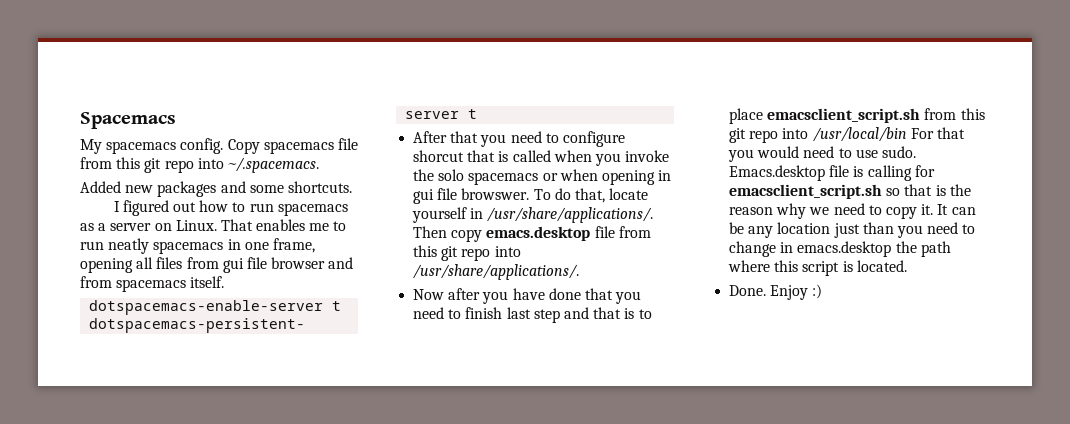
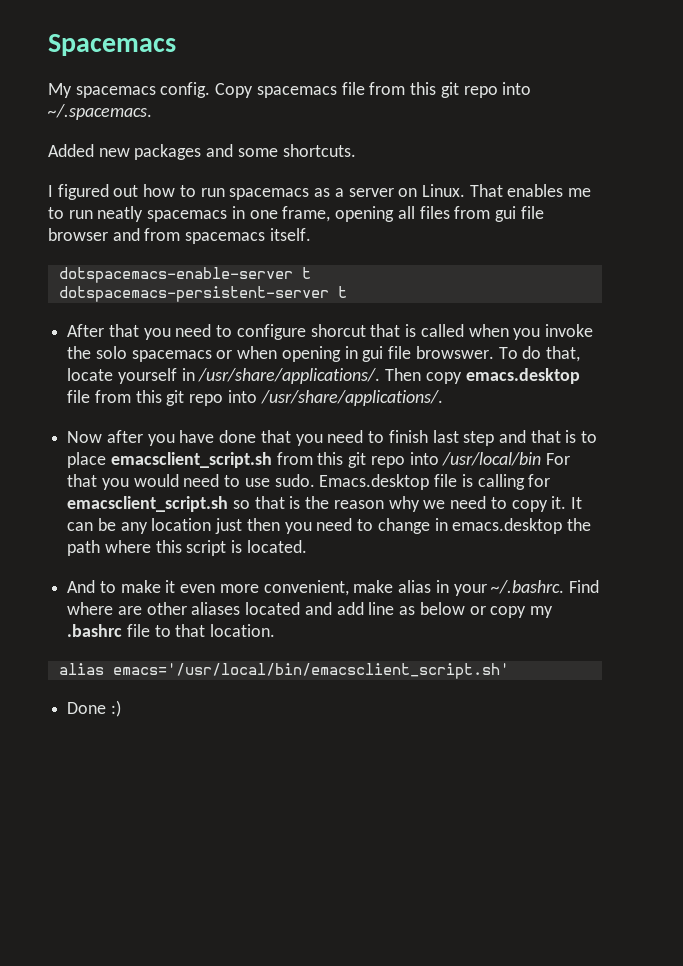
- It can be any location just than you need to change in emacs.desktop the path where this script is located.
+ It can be any location just then you need to change in emacs.desktop the path where this script is located.
- Done. Enjoy :)
+ And to make it even more convenient, make alias in your ~/.bashrc. Find where are other aliases located and add line as below or copy my .bashrc file to that location.
+ alias emacs='/usr/local/bin/emacsclient_script.sh'
+ Done :)

